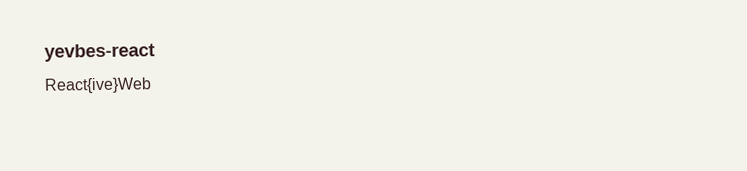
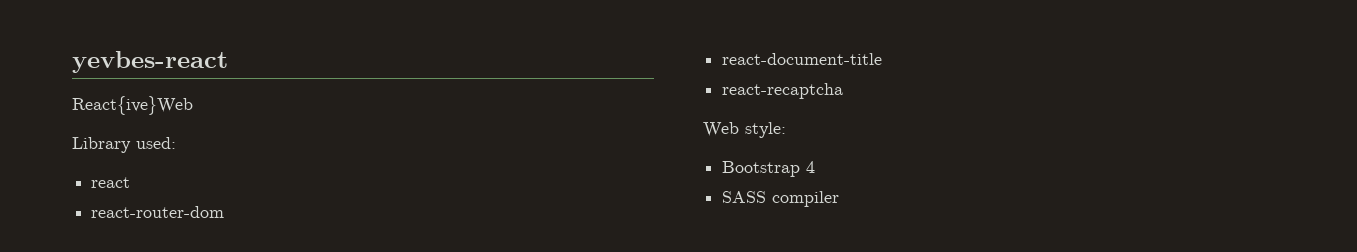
+ Library used:
+ react
+ react-router-dom
+ react-document-title
+ react-recaptcha
+ Web style:
+ Bootstrap 4
+ SASS compiler

